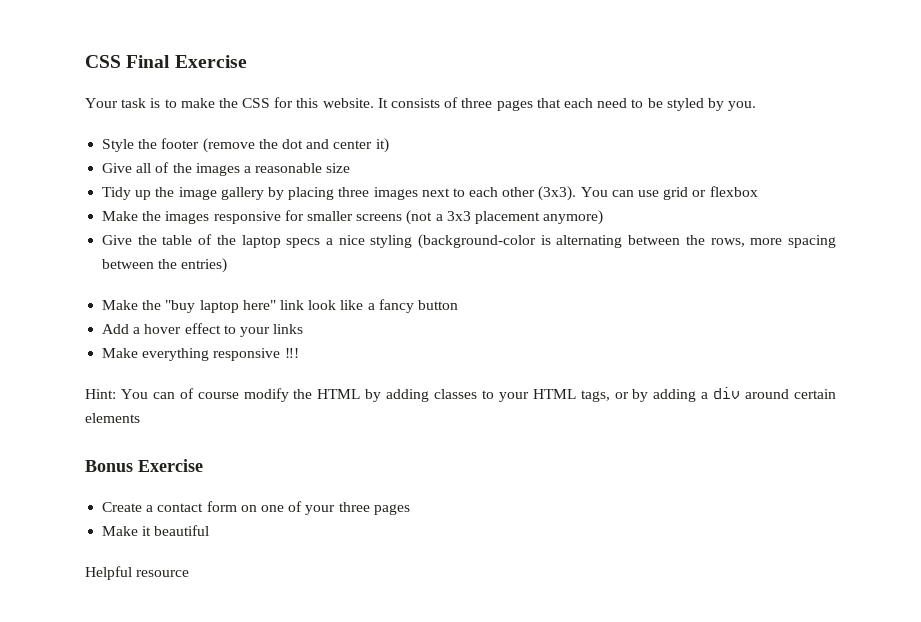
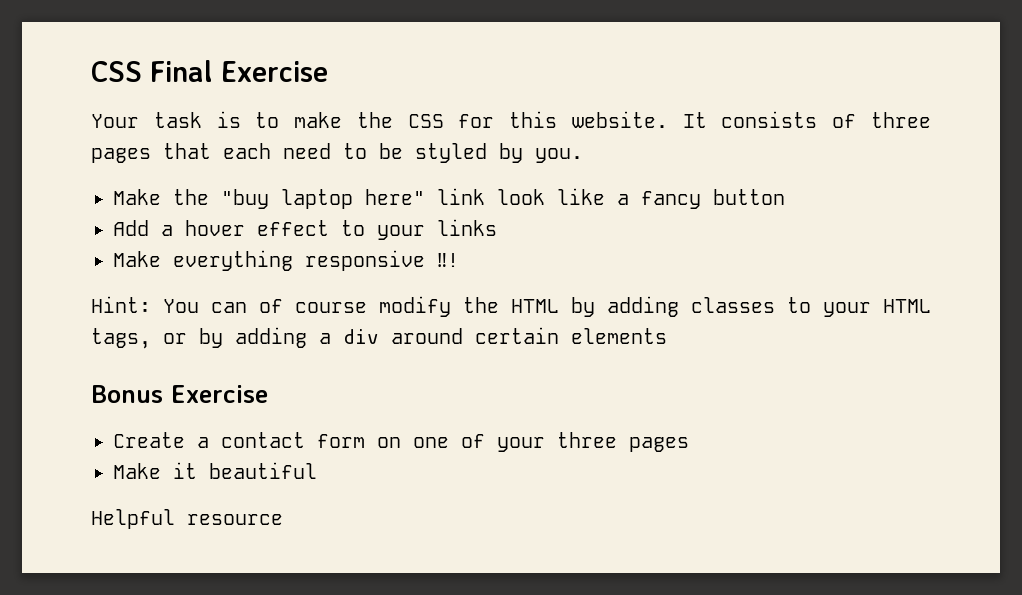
- Style the footer (remove the dot and center it)
- Give all of the images a reasonable size
- Tidy up the image gallery by placing three images next to each other (3x3). You can use grid or flexbox
- Make the images responsive for smaller screens (not a 3x3 placement anymore)
- Give the table of the laptop specs a nice styling (background-color is alternating between the rows, more spacing between the entries)

